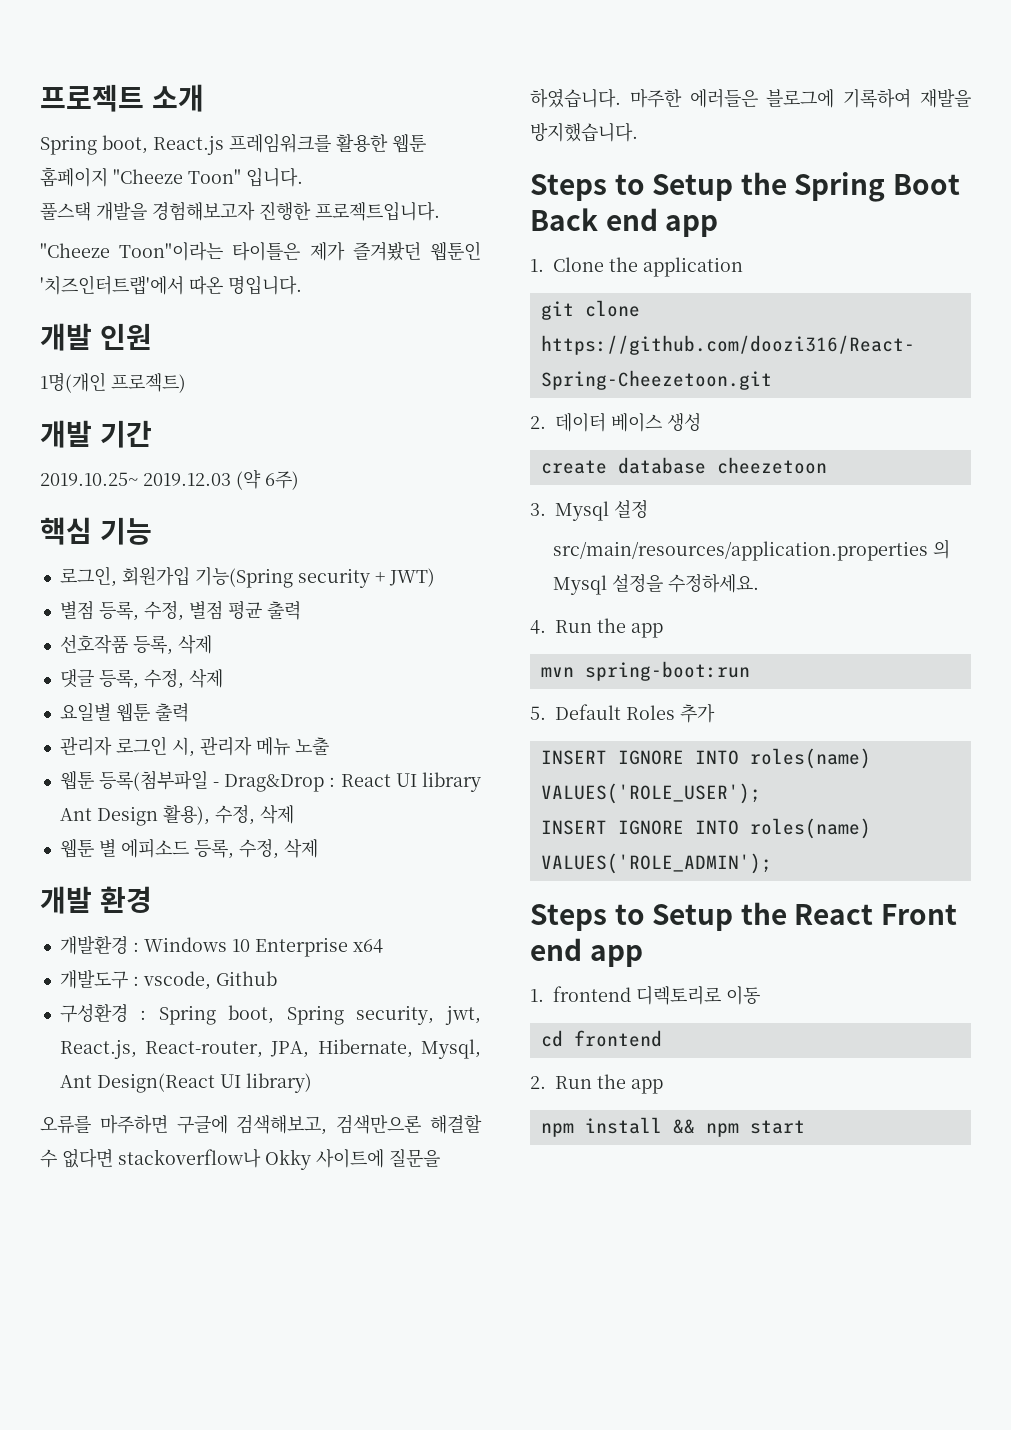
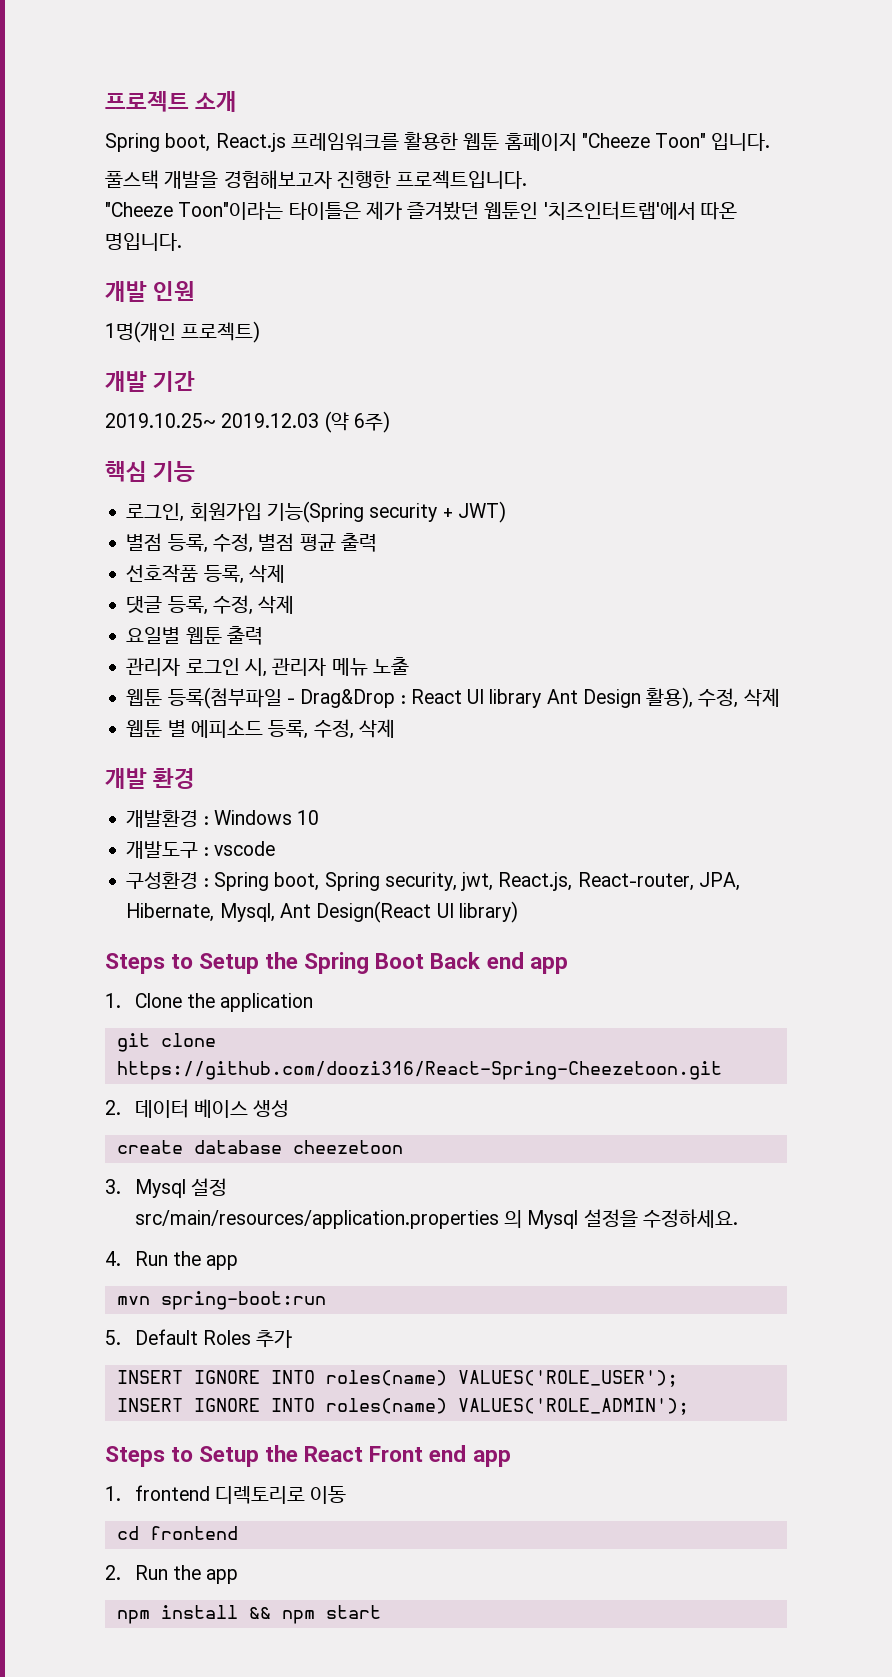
- 개발환경 : Windows 10 Enterprise x64
+ 개발환경 : Windows 10
- 개발도구 : vscode, Github
+ 개발도구 : vscode
- 오류를 마주하면 구글에 검색해보고, 검색만으론 해결할 수 없다면 stackoverflow나 Okky 사이트에 질문을 하였습니다. 마주한 에러들은 블로그에 기록하여 재발을 방지했습니다.

